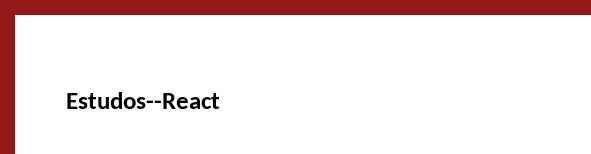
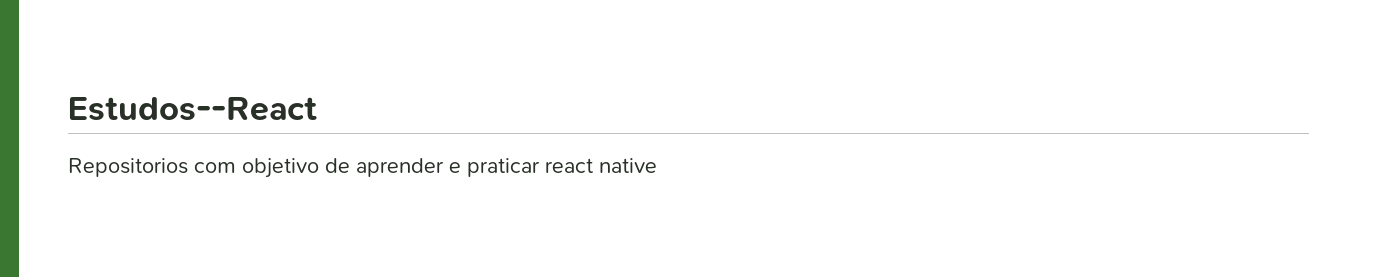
+ Repositorios com objetivo de aprender e praticar react native

